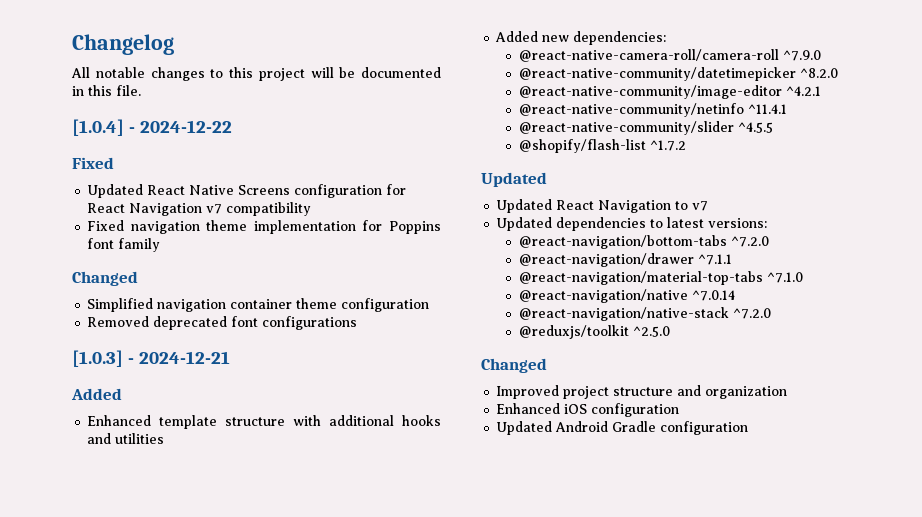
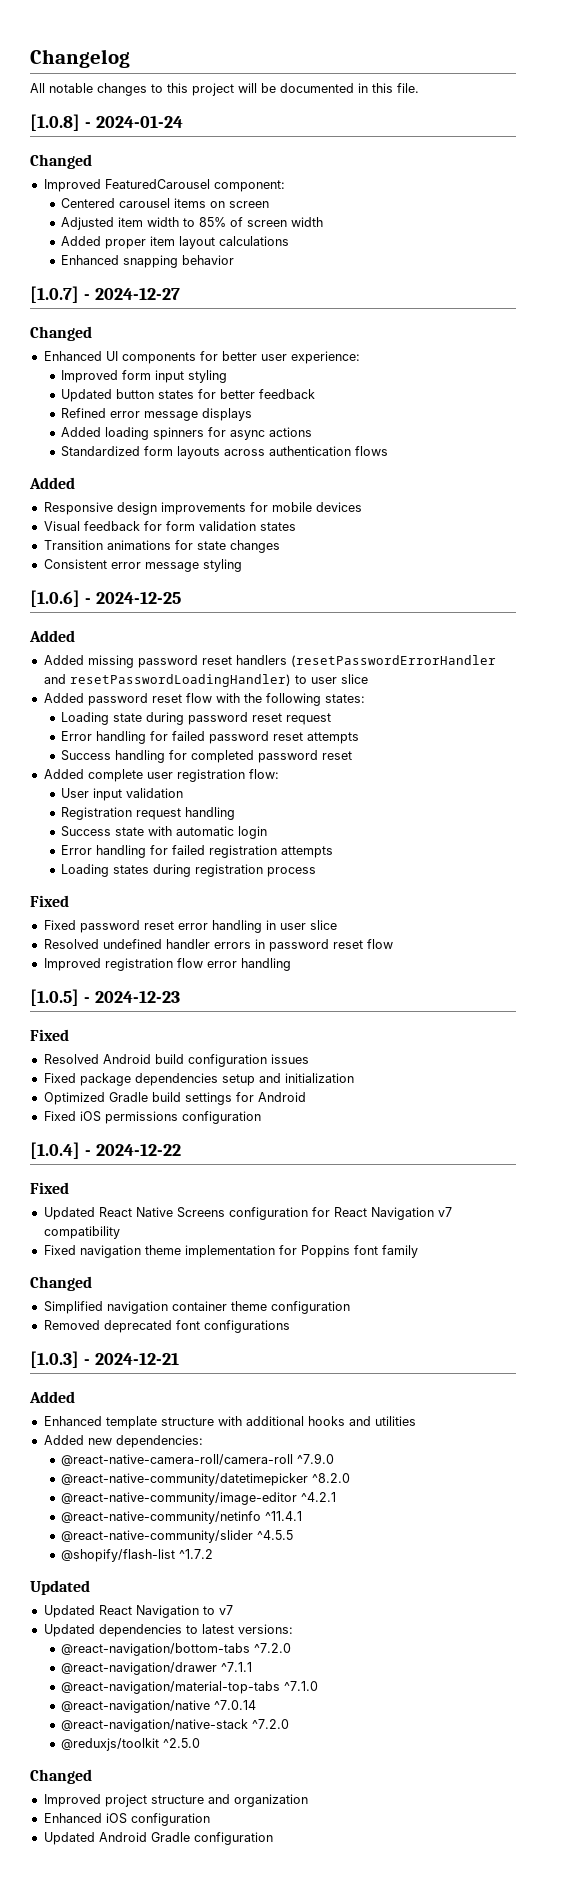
+ [1.0.8] - 2024-01-24
+ Changed
+ Improved FeaturedCarousel component:
+ Centered carousel items on screen
+ Adjusted item width to 85% of screen width
+ Added proper item layout calculations
+ Enhanced snapping behavior
+ [1.0.7] - 2024-12-27
+ Changed
+ Enhanced UI components for better user experience:
+ Improved form input styling
+ Updated button states for better feedback
+ Refined error message displays
+ Added loading spinners for async actions
+ Standardized form layouts across authentication flows
+ Added
+ Responsive design improvements for mobile devices
+ Visual feedback for form validation states
+ Transition animations for state changes
+ Consistent error message styling
+ [1.0.6] - 2024-12-25
+ Added
+ Added missing password reset handlers (resetPasswordErrorHandler and resetPasswordLoadingHandler) to user slice
+ Added password reset flow with the following states:
+ Loading state during password reset request
+ Error handling for failed password reset attempts
+ Success handling for completed password reset
+ Added complete user registration flow:
+ User input validation
+ Registration request handling
+ Success state with automatic login
+ Error handling for failed registration attempts
+ Loading states during registration process
+ Fixed
+ Fixed password reset error handling in user slice
+ Resolved undefined handler errors in password reset flow
+ Improved registration flow error handling
+ [1.0.5] - 2024-12-23
+ Fixed
+ Resolved Android build configuration issues
+ Fixed package dependencies setup and initialization
+ Optimized Gradle build settings for Android
+ Fixed iOS permissions configuration

